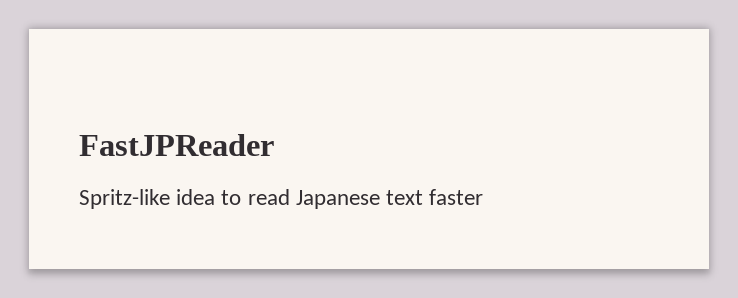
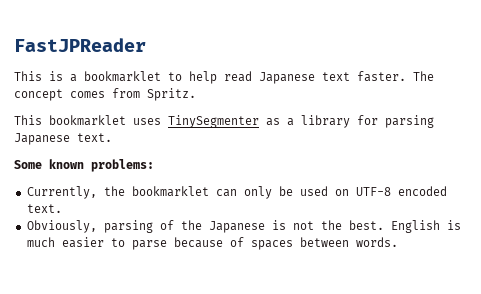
- Spritz-like idea to read Japanese text faster
+ This is a bookmarklet to help read Japanese text faster. The concept comes from Spritz.
+ This bookmarklet uses TinySegmenter as a library for parsing Japanese text.
+ Some known problems:
+ Currently, the bookmarklet can only be used on UTF-8 encoded text.
+ Obviously, parsing of the Japanese is not the best. English is much easier to parse because of spaces between words.

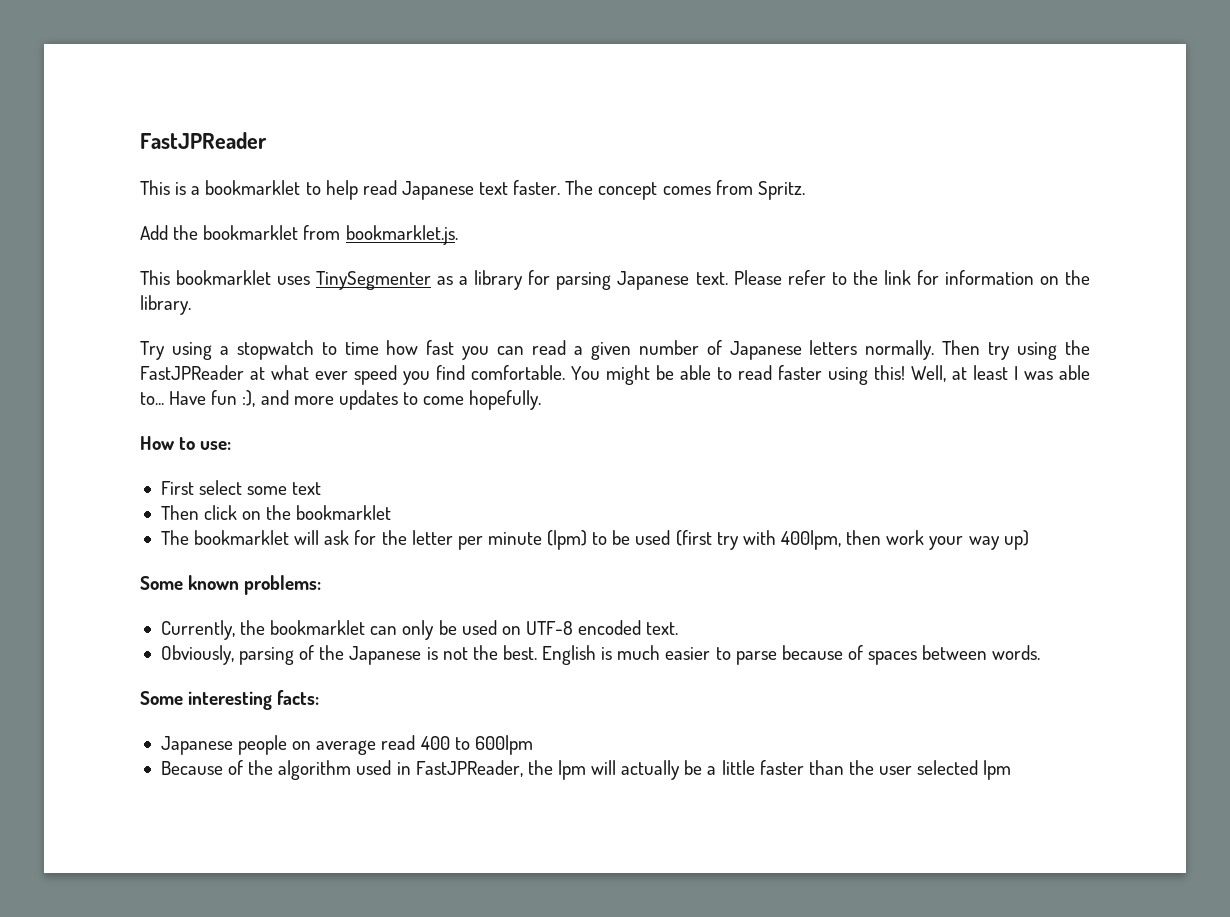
+ Add the bookmarklet from bookmarklet.js.
+ Please refer to the link for information on the library.
+ Try using a stopwatch to time how fast you can read a given number of Japanese letters normally. Then try using the FastJPReader at what ever speed you find comfortable. You might be able to read faster using this! Well, at least I was able to... Have fun :), and more updates to come hopefully.
+ How to use:
+ First select some text
+ Then click on the bookmarklet
+ The bookmarklet will ask for the letter per minute (lpm) to be used (first try with 400lpm, then work your way up)
+ Some interesting facts:
+ Japanese people on average read 400 to 600lpm
+ Because of the algorithm used in FastJPReader, the lpm will actually be a little faster than the user selected lpm

